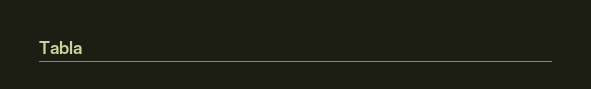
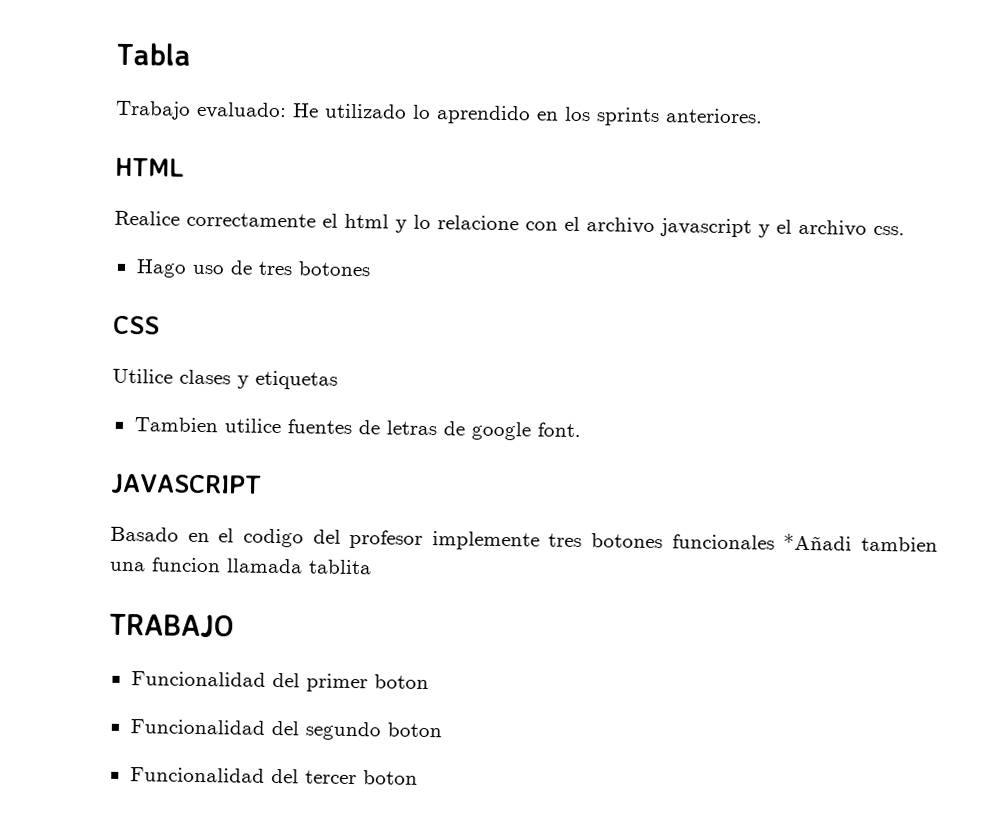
+ Trabajo evaluado: He utilizado lo aprendido en los sprints anteriores.
+ HTML
+ Realice correctamente el html y lo relacione con el archivo javascript y el archivo css.
+ Hago uso de tres botones
+ CSS
+ Utilice clases y etiquetas
+ Tambien utilice fuentes de letras de google font.
+ JAVASCRIPT
+ Basado en el codigo del profesor implemente tres botones funcionales *Añadi tambien una funcion llamada tablita
+ TRABAJO
+ Funcionalidad del primer boton
+ Funcionalidad del segundo boton
+ Funcionalidad del tercer boton

